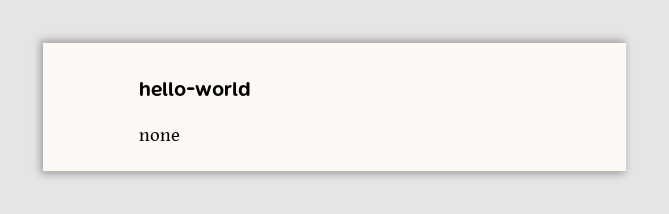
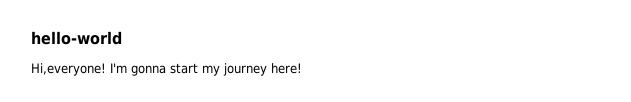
- none
+ Hi,everyone! I'm gonna start my journey here!

